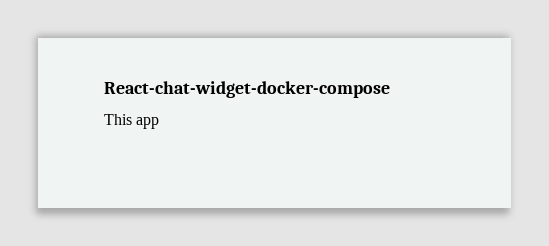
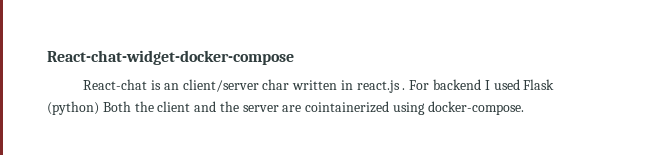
- This app
+ React-chat is an client/server char written in react.js . For backend I used Flask (python) Both the client and the server are cointainerized using docker-compose.

